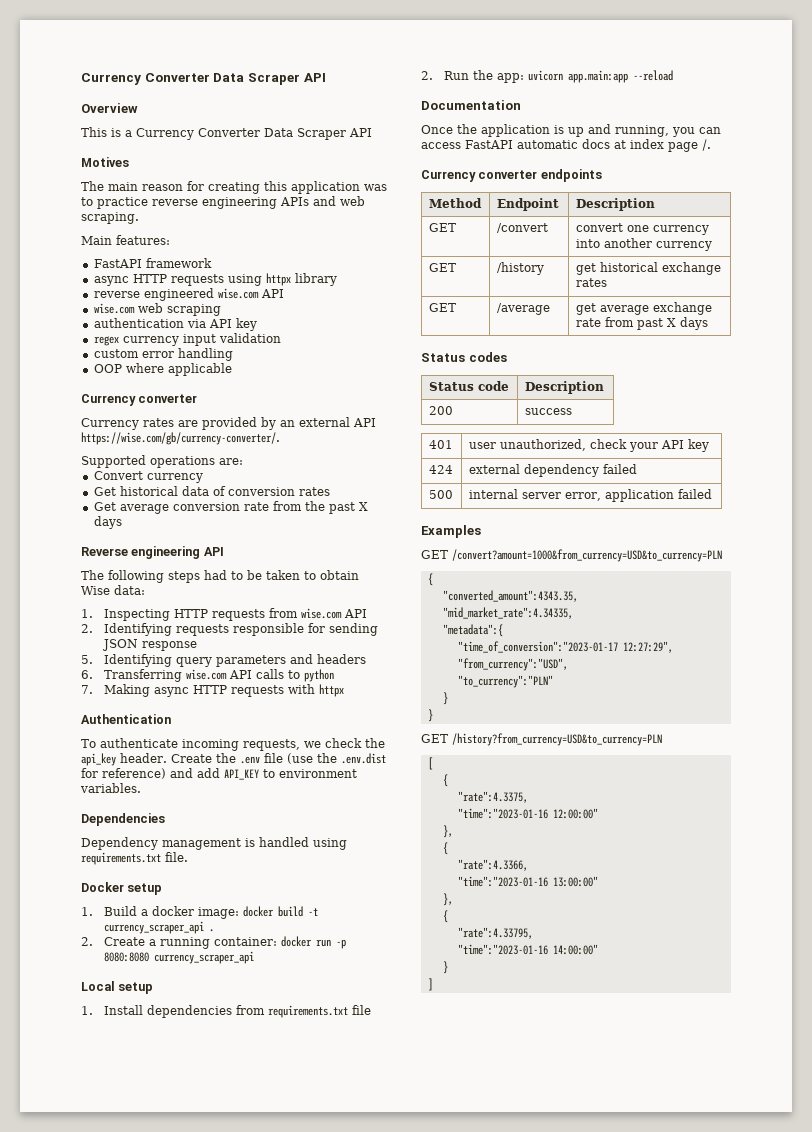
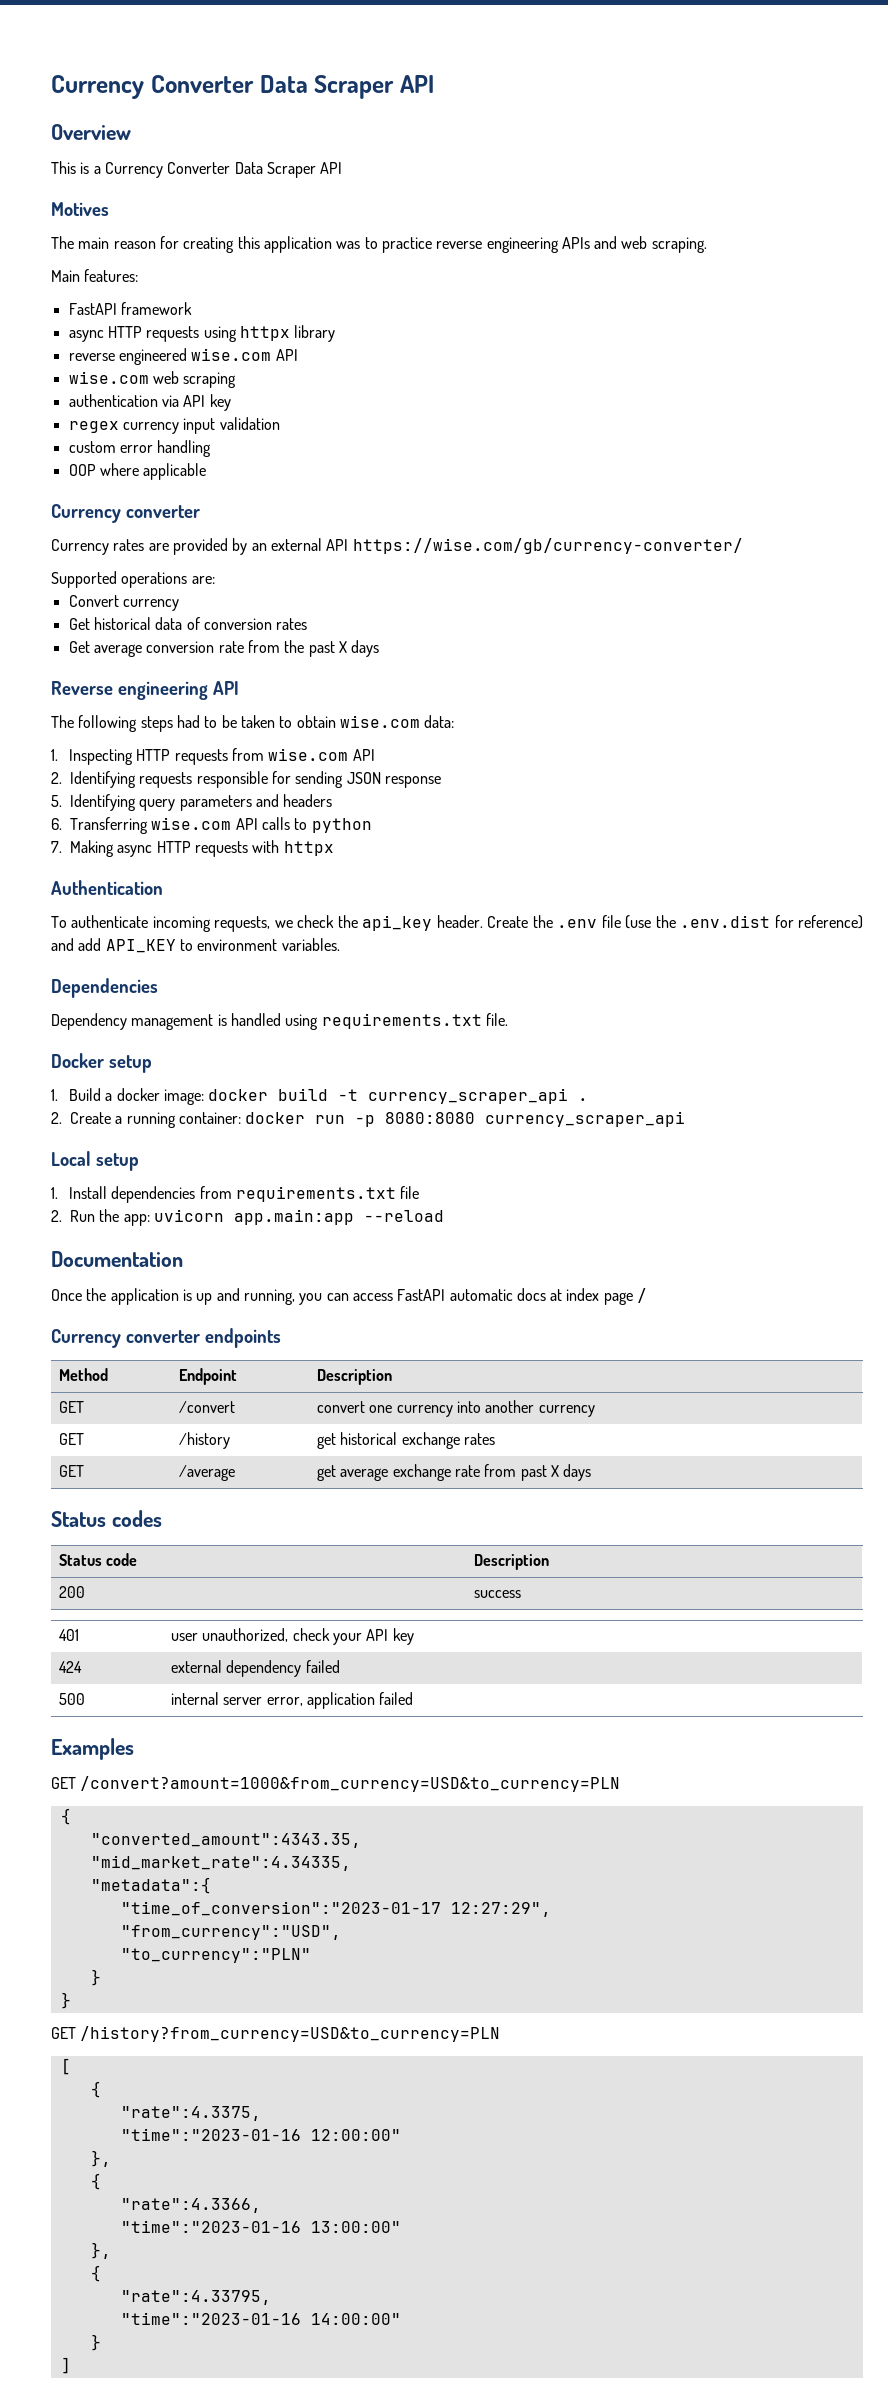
- Currency rates are provided by an external API https://wise.com/gb/currency-converter/.
+ Currency rates are provided by an external API https://wise.com/gb/currency-converter/
- The following steps had to be taken to obtain Wise data:
+ The following steps had to be taken to obtain wise.com data:
- Once the application is up and running, you can access FastAPI automatic docs at index page /.
+ Once the application is up and running, you can access FastAPI automatic docs at index page /

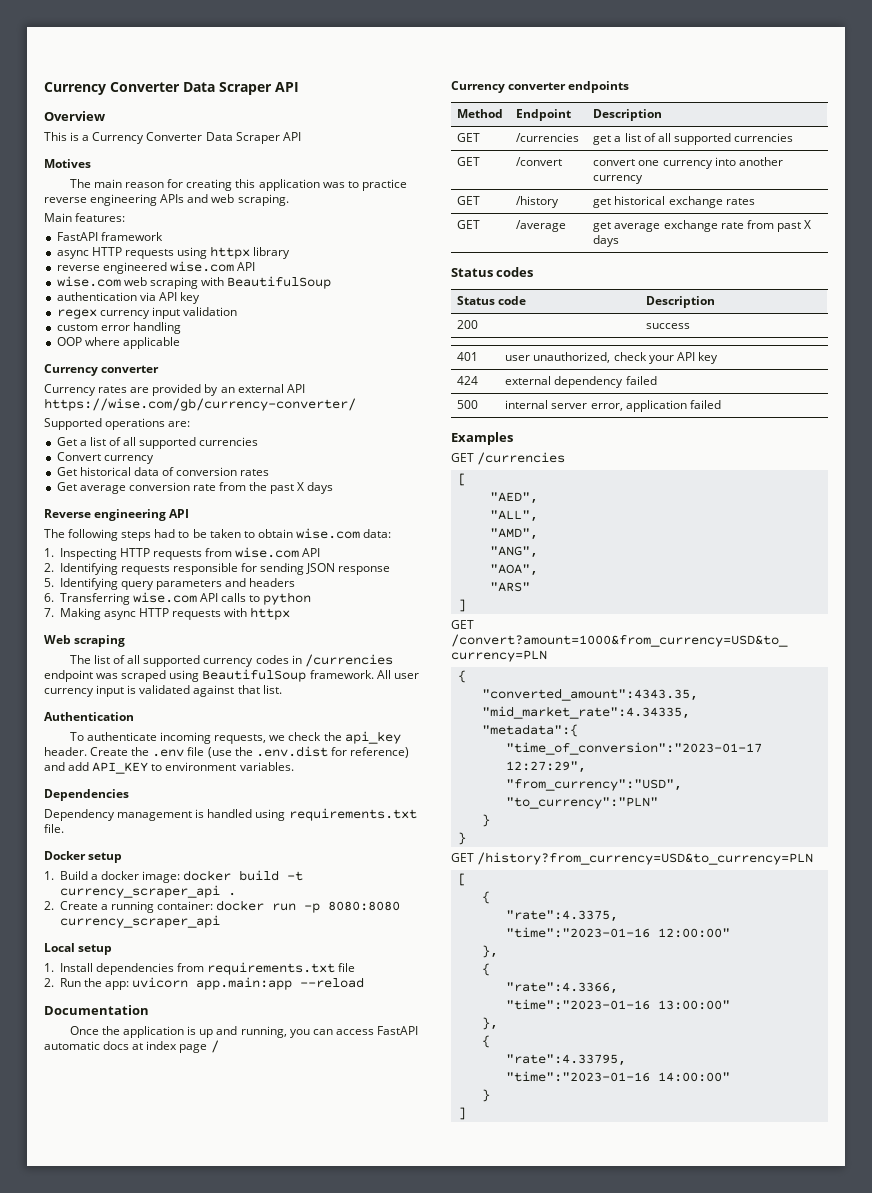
- wise.com web scraping
+ wise.com web scraping with BeautifulSoup
+ Get a list of all supported currencies
+ Web scraping
+ The list of all supported currency codes in /currencies endpoint was scraped using BeautifulSoup framework. All user currency input is validated against that list.
+ GET | /currencies | get a list of all supported currencies
+ GET /currencies
+ [
+ "AED",
+ "ALL",
+ "AMD",
+ "ANG",
+ "AOA",
+ "ARS"
+ ]

